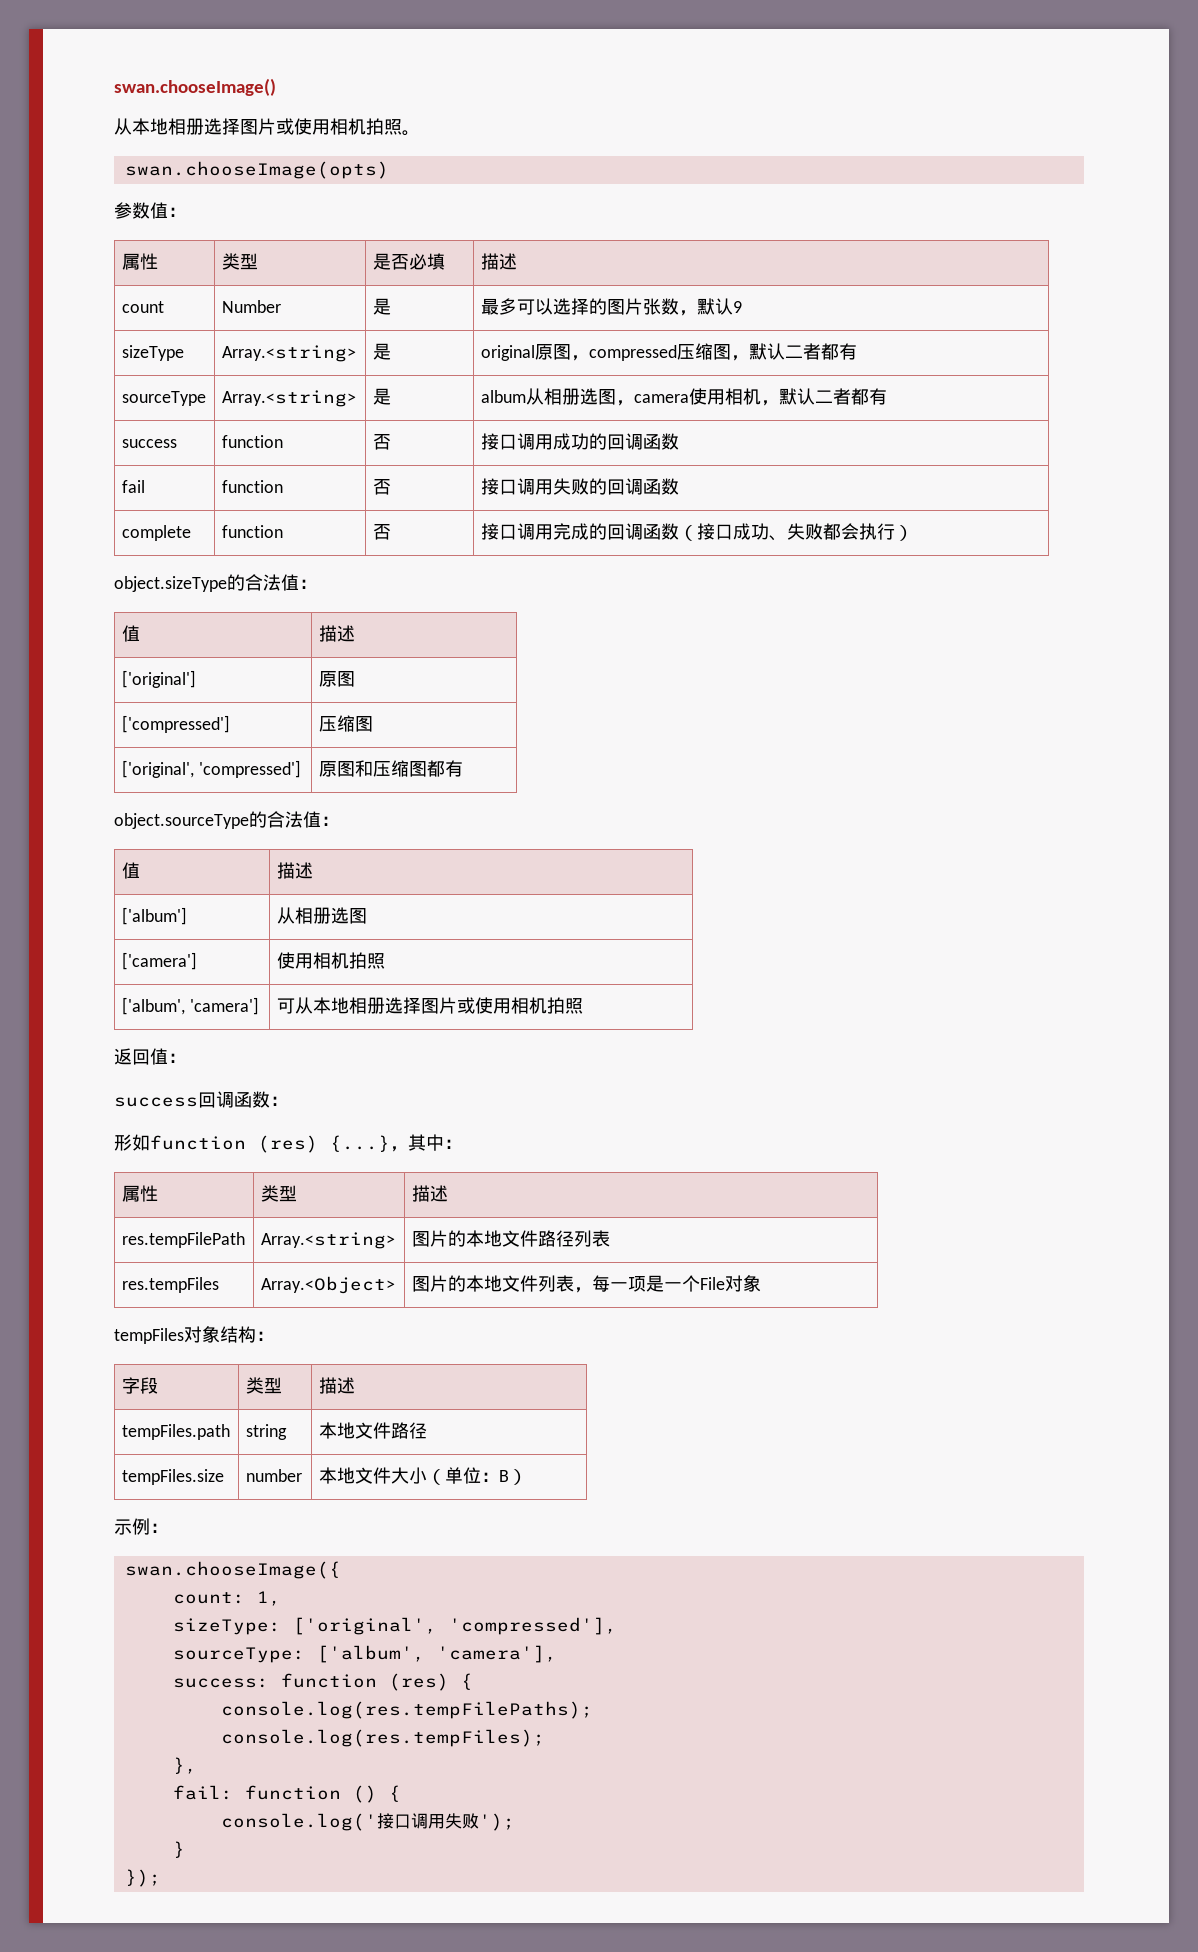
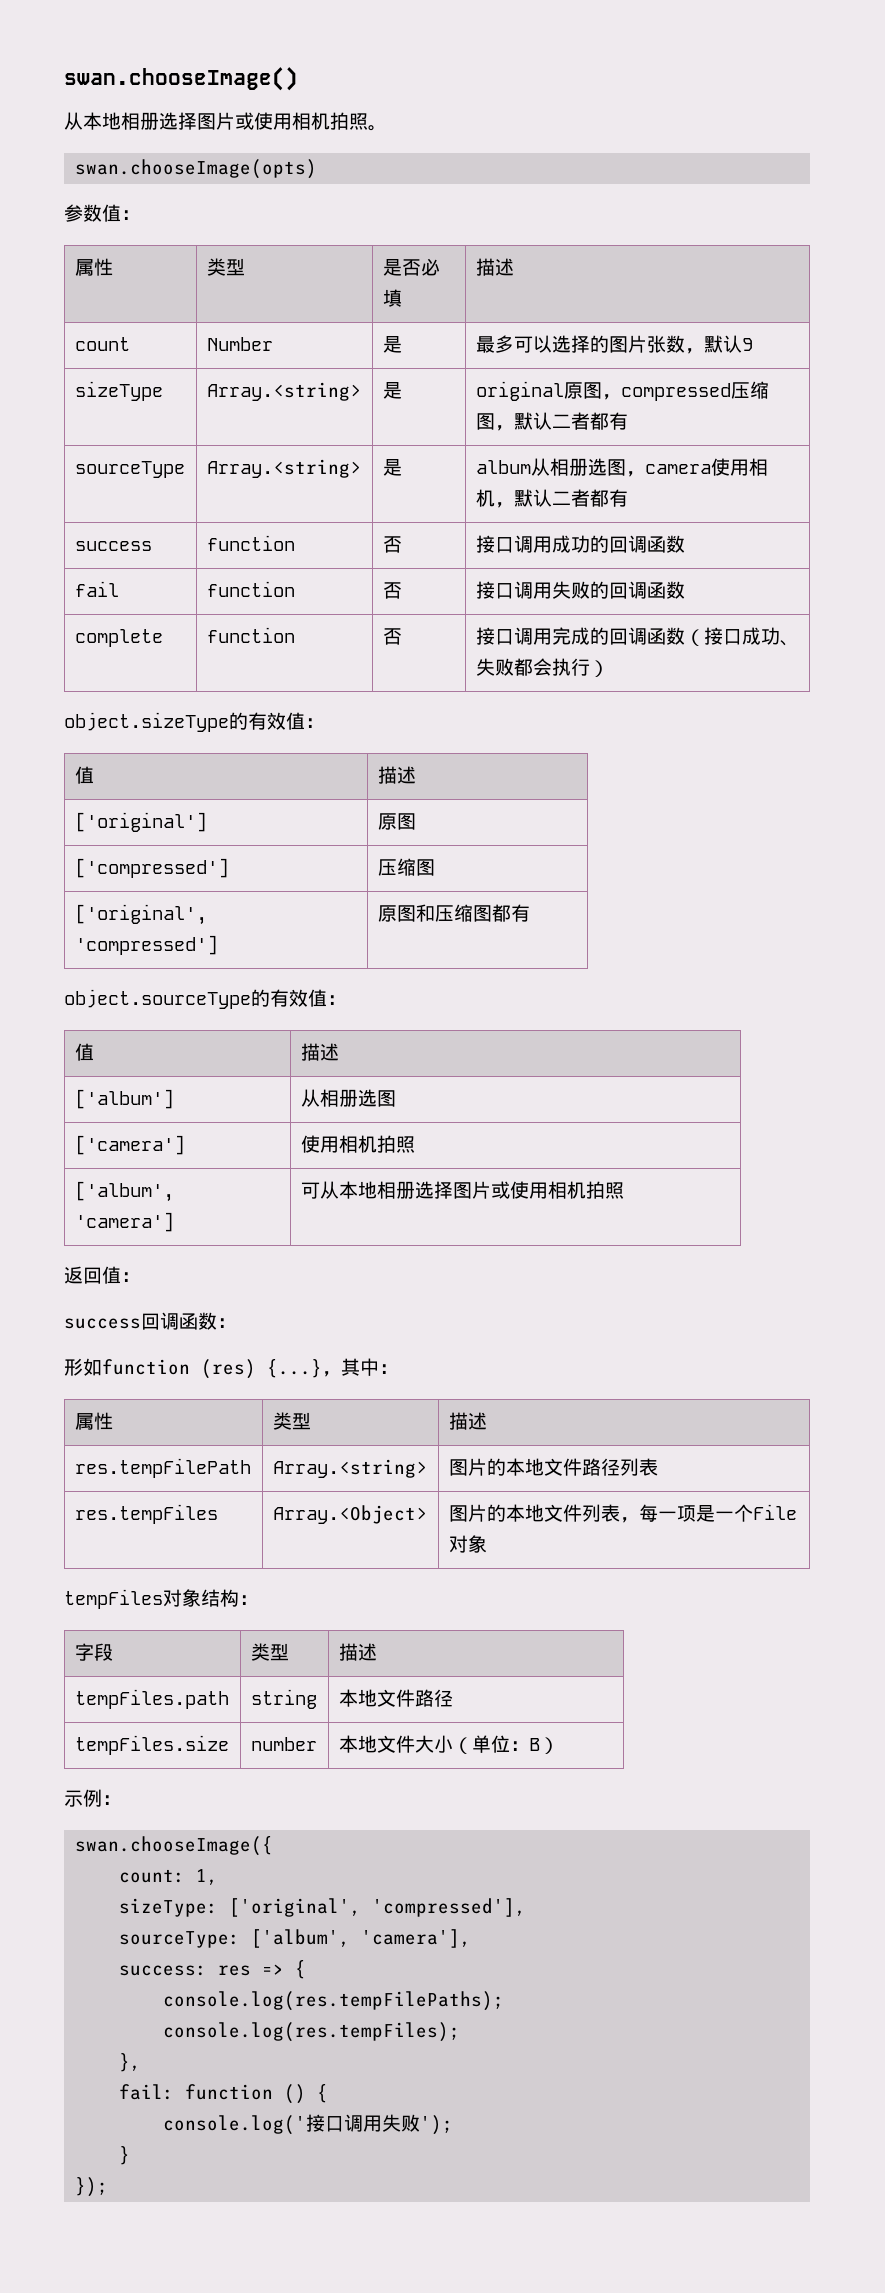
- object.sizeType的合法值：
+ object.sizeType的有效值：
- object.sourceType的合法值：
+ object.sourceType的有效值：
- success: function (res) {
+ success: res => {

